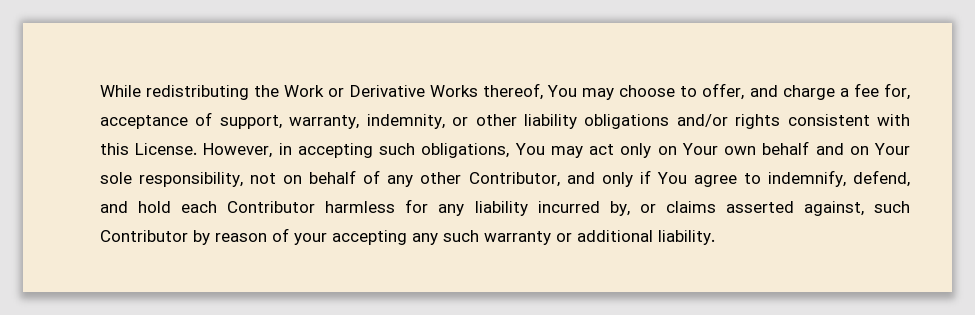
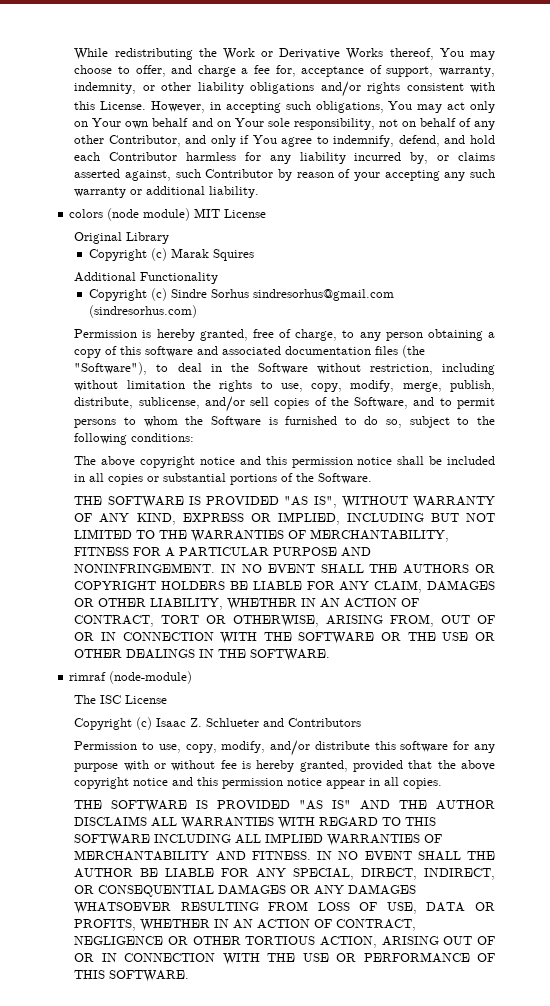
+ colors (node module) MIT License
+ Original Library
+ Copyright (c) Marak Squires
+ Additional Functionality
+ Copyright (c) Sindre Sorhus sindresorhus@gmail.com (sindresorhus.com)
+ Permission is hereby granted, free of charge, to any person obtaining a copy of this software and associated documentation files (the "Software"), to deal in the Software without restriction, including without limitation the rights to use, copy, modify, merge, publish, distribute, sublicense, and/or sell copies of the Software, and to permit persons to whom the Software is furnished to do so, subject to the following conditions:
+ The above copyright notice and this permission notice shall be included in all copies or substantial portions of the Software.
+ THE SOFTWARE IS PROVIDED "AS IS", WITHOUT WARRANTY OF ANY KIND, EXPRESS OR IMPLIED, INCLUDING BUT NOT LIMITED TO THE WARRANTIES OF MERCHANTABILITY, FITNESS FOR A PARTICULAR PURPOSE AND NONINFRINGEMENT. IN NO EVENT SHALL THE AUTHORS OR COPYRIGHT HOLDERS BE LIABLE FOR ANY CLAIM, DAMAGES OR OTHER LIABILITY, WHETHER IN AN ACTION OF CONTRACT, TORT OR OTHERWISE, ARISING FROM, OUT OF OR IN CONNECTION WITH THE SOFTWARE OR THE USE OR OTHER DEALINGS IN THE SOFTWARE.
+ rimraf (node-module)
+ The ISC License
+ Copyright (c) Isaac Z. Schlueter and Contributors
+ Permission to use, copy, modify, and/or distribute this software for any purpose with or without fee is hereby granted, provided that the above copyright notice and this permission notice appear in all copies.
+ THE SOFTWARE IS PROVIDED "AS IS" AND THE AUTHOR DISCLAIMS ALL WARRANTIES WITH REGARD TO THIS SOFTWARE INCLUDING ALL IMPLIED WARRANTIES OF MERCHANTABILITY AND FITNESS. IN NO EVENT SHALL THE AUTHOR BE LIABLE FOR ANY SPECIAL, DIRECT, INDIRECT, OR CONSEQUENTIAL DAMAGES OR ANY DAMAGES WHATSOEVER RESULTING FROM LOSS OF USE, DATA OR PROFITS, WHETHER IN AN ACTION OF CONTRACT, NEGLIGENCE OR OTHER TORTIOUS ACTION, ARISING OUT OF OR IN CONNECTION WITH THE USE OR PERFORMANCE OF THIS SOFTWARE.

